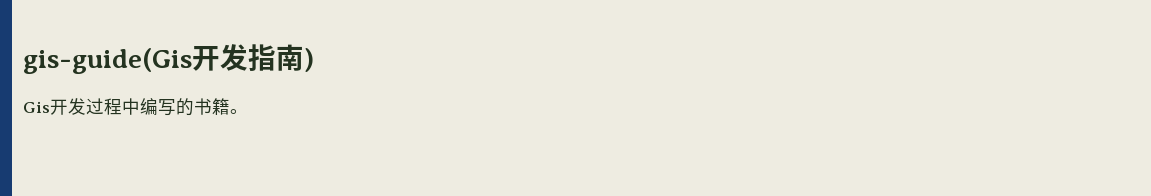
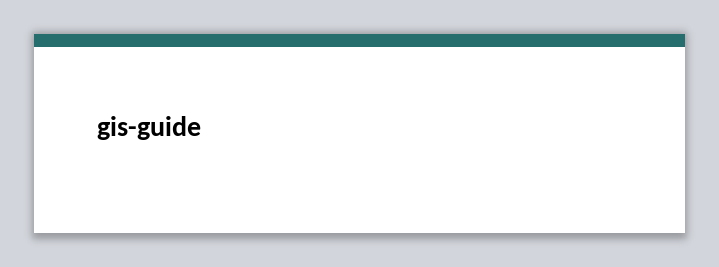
- gis-guide(Gis开发指南)
- Gis开发过程中编写的书籍。
+ gis-guide

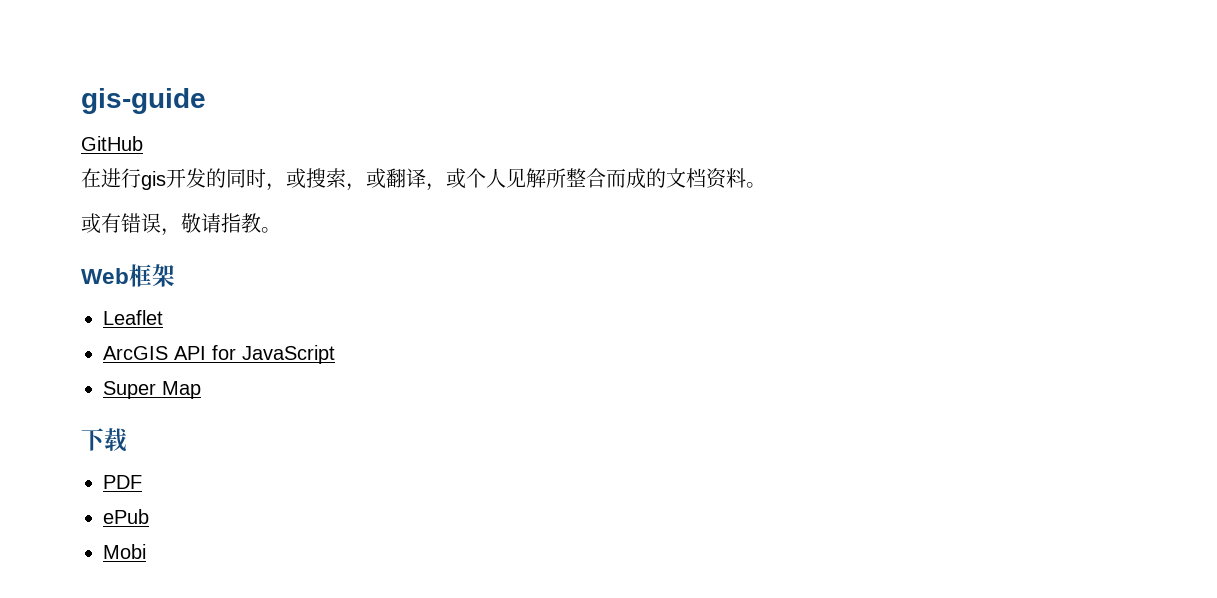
+ GitHub
+ 在进行gis开发的同时，或搜索，或翻译，或个人见解所整合而成的文档资料。
+ 或有错误，敬请指教。
+ Web框架
+ Leaflet
+ ArcGIS API for JavaScript
+ Super Map
+ 下载
+ PDF
+ ePub
+ Mobi

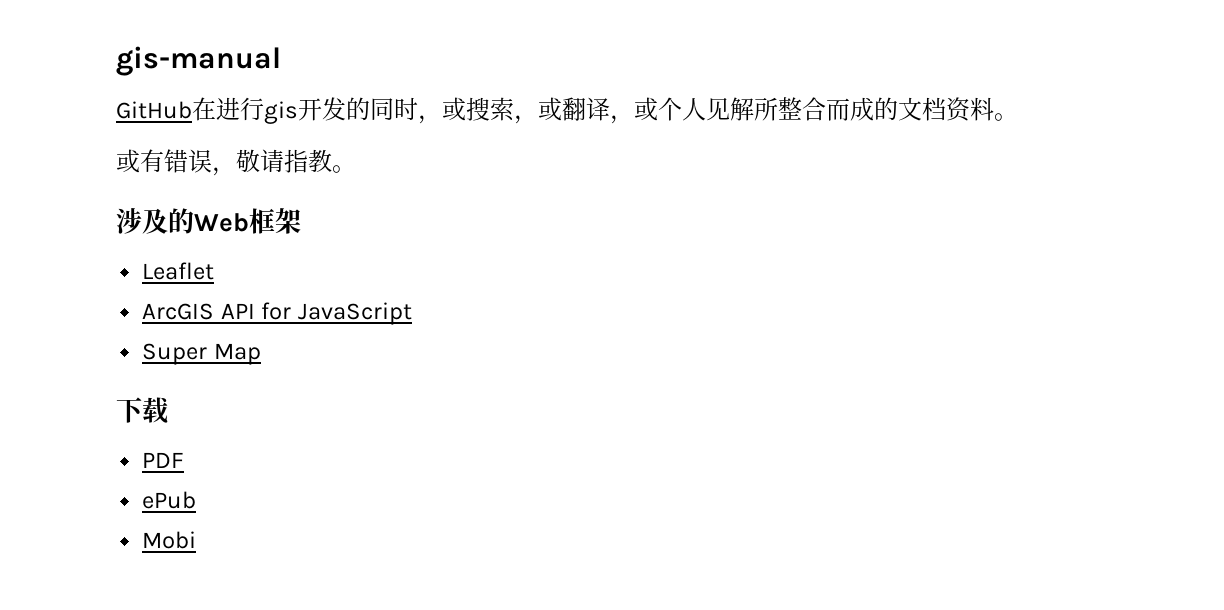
- gis-guide
+ gis-manual
- GitHub
- 在进行gis开发的同时，或搜索，或翻译，或个人见解所整合而成的文档资料。
+ GitHub在进行gis开发的同时，或搜索，或翻译，或个人见解所整合而成的文档资料。
- Web框架
+ 涉及的Web框架

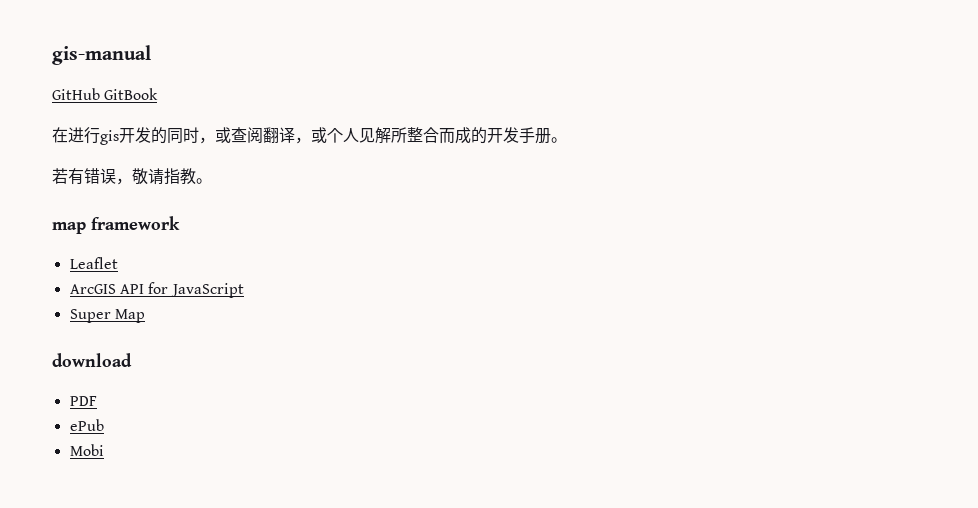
- GitHub在进行gis开发的同时，或搜索，或翻译，或个人见解所整合而成的文档资料。
- 或有错误，敬请指教。
+ GitHub GitBook
+ 在进行gis开发的同时，或查阅翻译，或个人见解所整合而成的开发手册。
+ 若有错误，敬请指教。
- 涉及的Web框架
+ map framework
- 下载
+ download

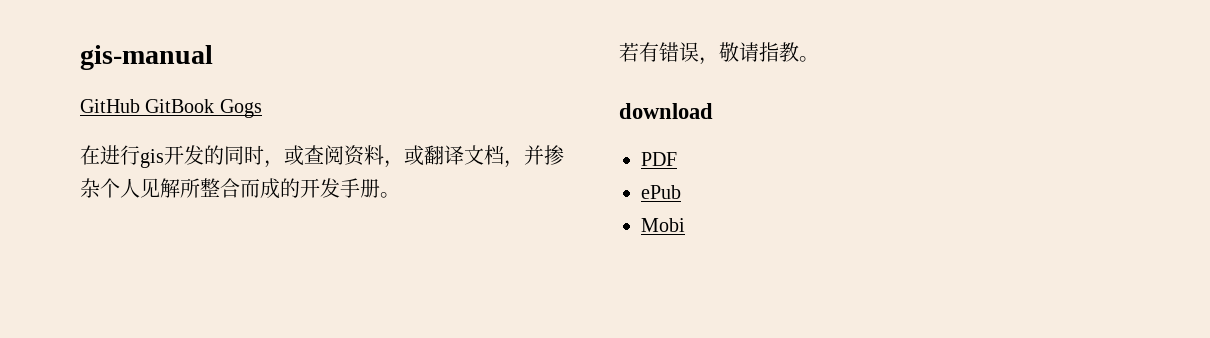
- GitHub GitBook
+ GitHub GitBook Gogs
- 在进行gis开发的同时，或查阅翻译，或个人见解所整合而成的开发手册。
+ 在进行gis开发的同时，或查阅资料，或翻译文档，并掺杂个人见解所整合而成的开发手册。
- map framework
- Leaflet
- ArcGIS API for JavaScript
- Super Map

